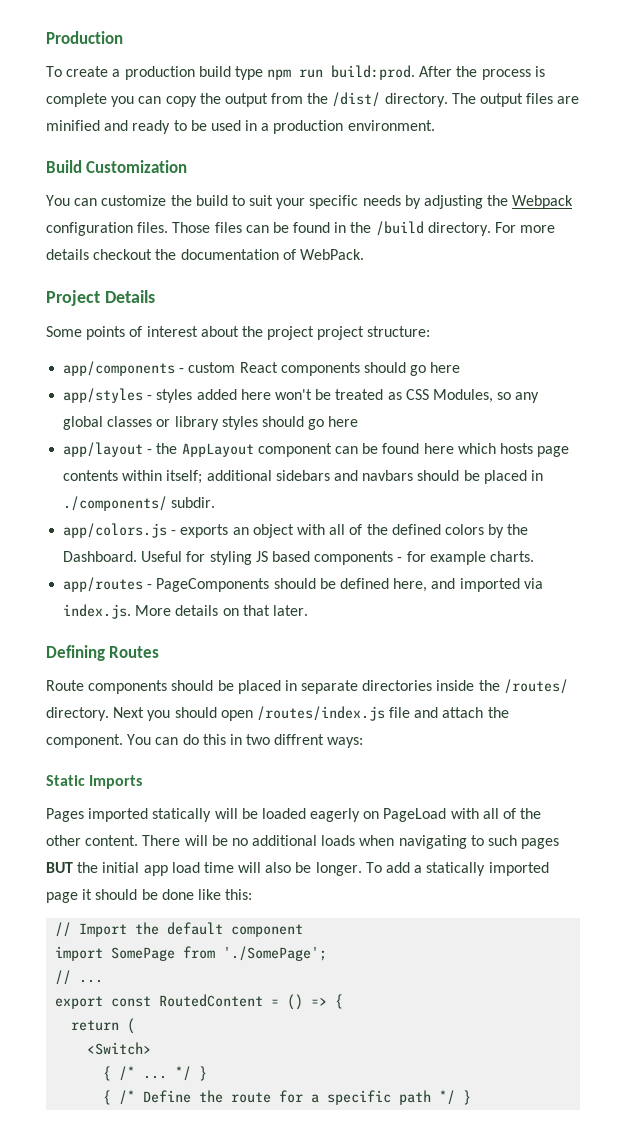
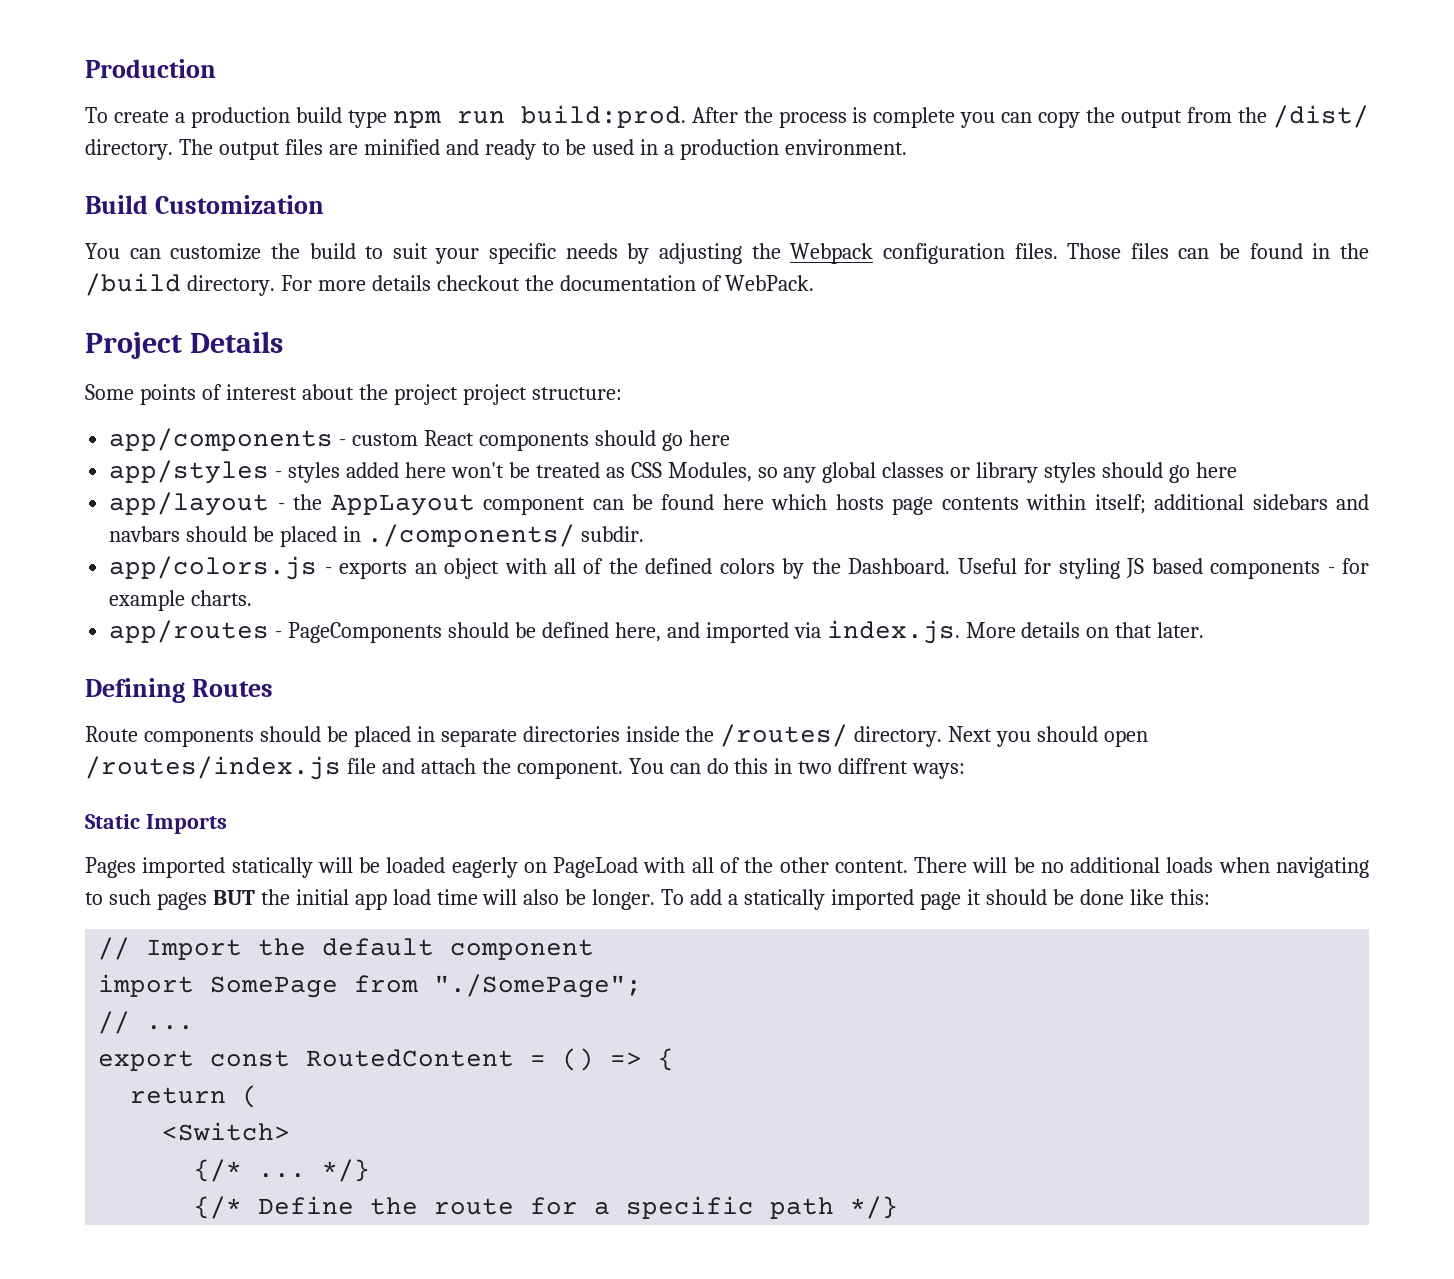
- import SomePage from './SomePage';
+ import SomePage from "./SomePage";
- { /* ... */ }
- { /* Define the route for a specific path */ }
+ {/* ... */}
+ {/* Define the route for a specific path */}

